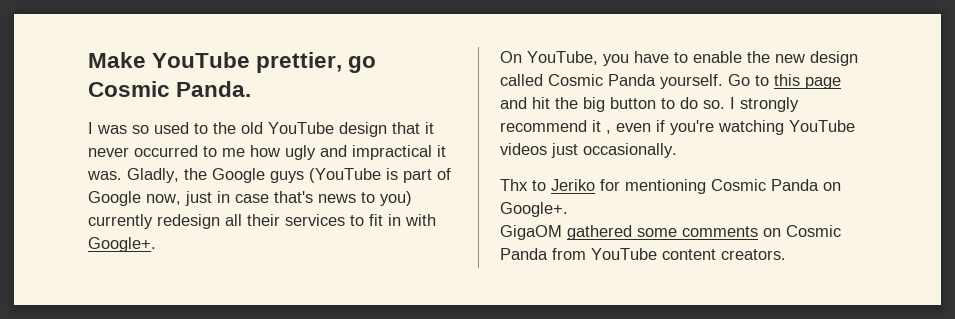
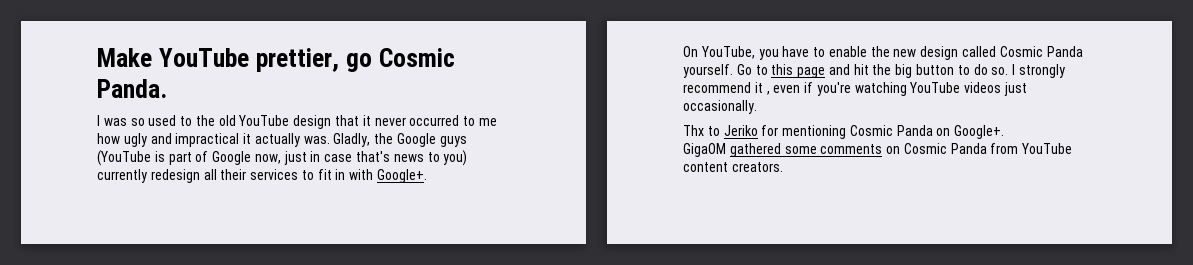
- I was so used to the old YouTube design that it never occurred to me how ugly and impractical it was.
+ I was so used to the old YouTube design that it never occurred to me how ugly and impractical it actually was.

